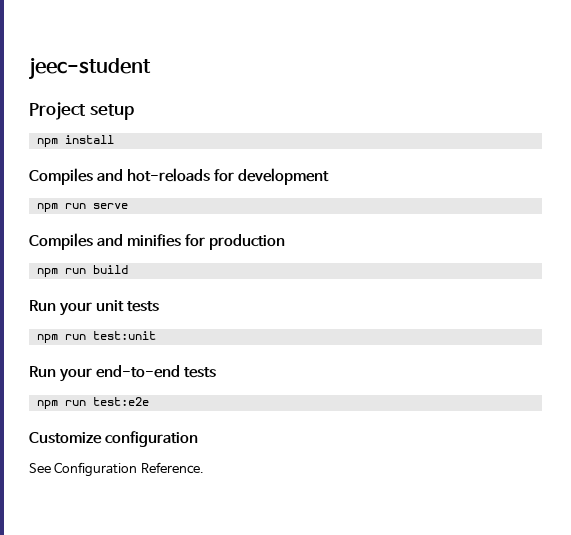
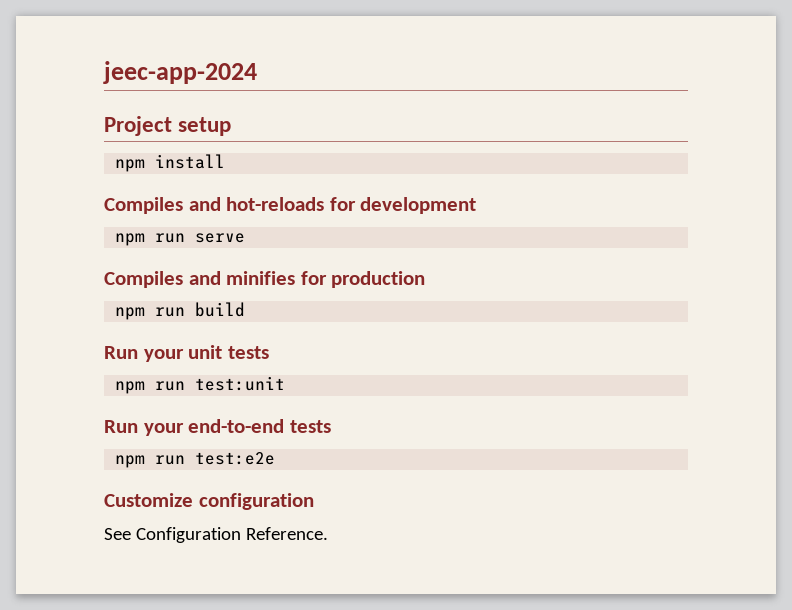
- jeec-student
+ jeec-app-2024

